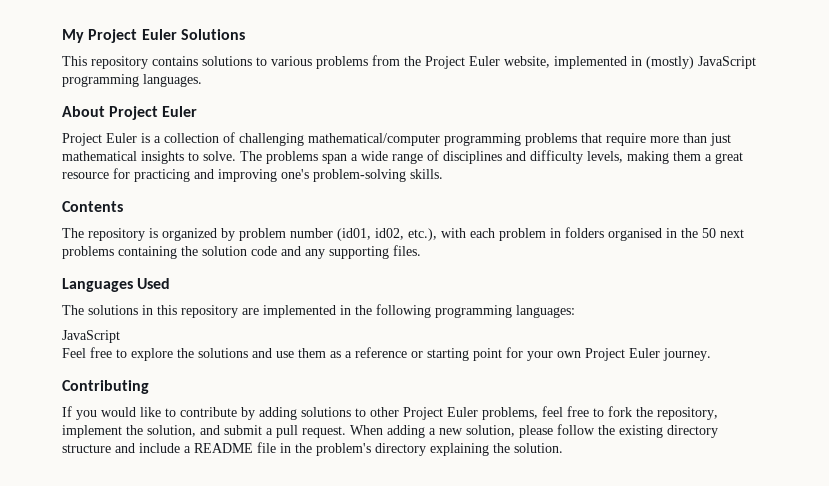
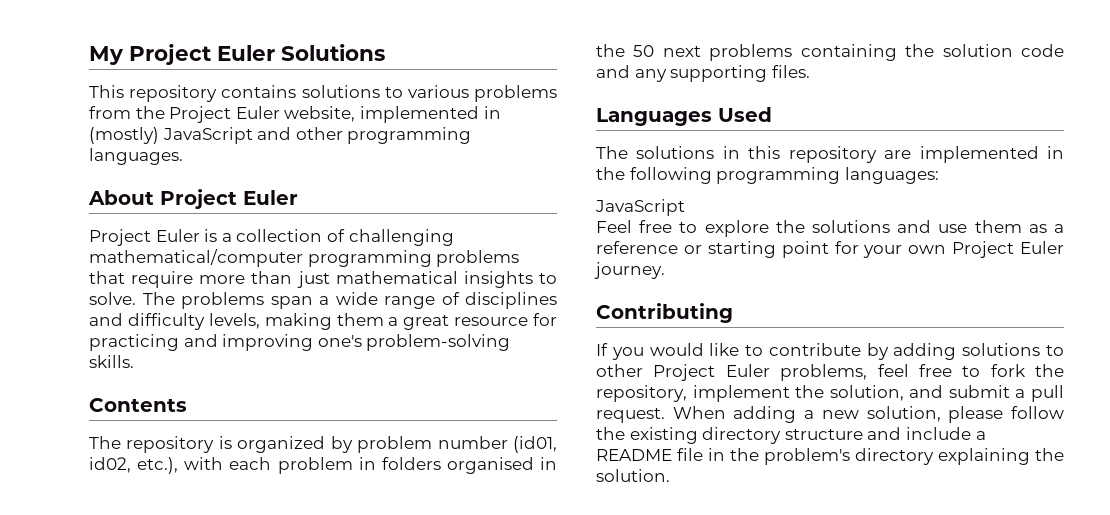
- This repository contains solutions to various problems from the Project Euler website, implemented in (mostly) JavaScript programming languages.
+ This repository contains solutions to various problems from the Project Euler website, implemented in (mostly) JavaScript and other programming languages.

